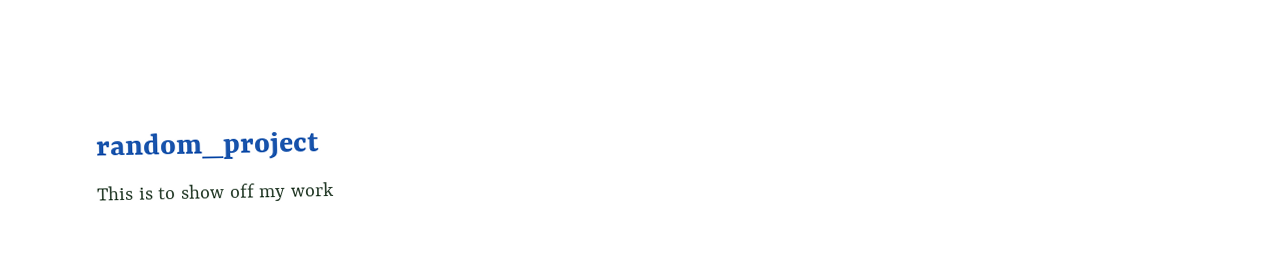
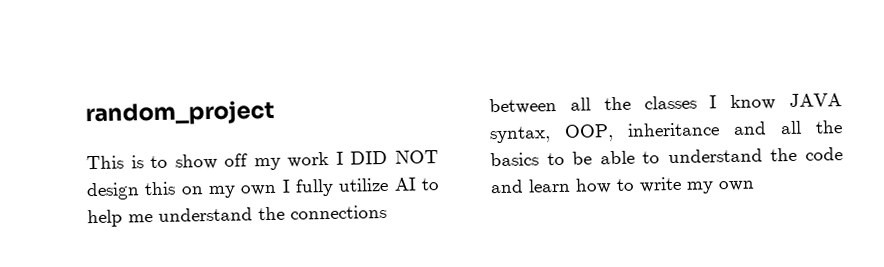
- This is to show off my work
+ This is to show off my work I DID NOT design this on my own I fully utilize AI to help me understand the connections between all the classes I know JAVA syntax, OOP, inheritance and all the basics to be able to understand the code and learn how to write my own

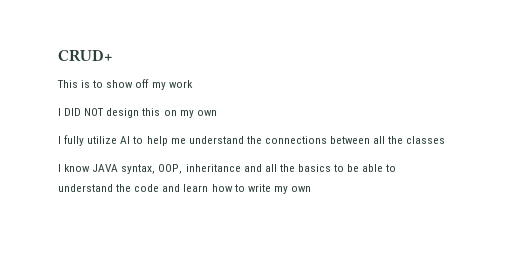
- random_project
+ CRUD+
- This is to show off my work I DID NOT design this on my own I fully utilize AI to help me understand the connections between all the classes I know JAVA syntax, OOP, inheritance and all the basics to be able to understand the code and learn how to write my own
+ This is to show off my work
+ I DID NOT design this on my own
+ I fully utilize AI to help me understand the connections between all the classes
+ I know JAVA syntax, OOP, inheritance and all the basics to be able to understand the code and learn how to write my own

